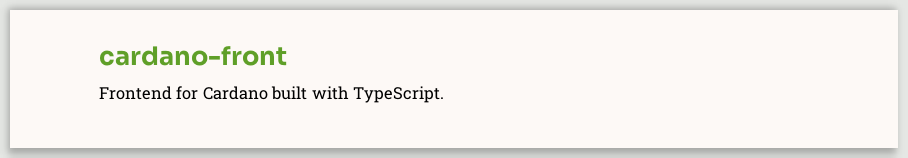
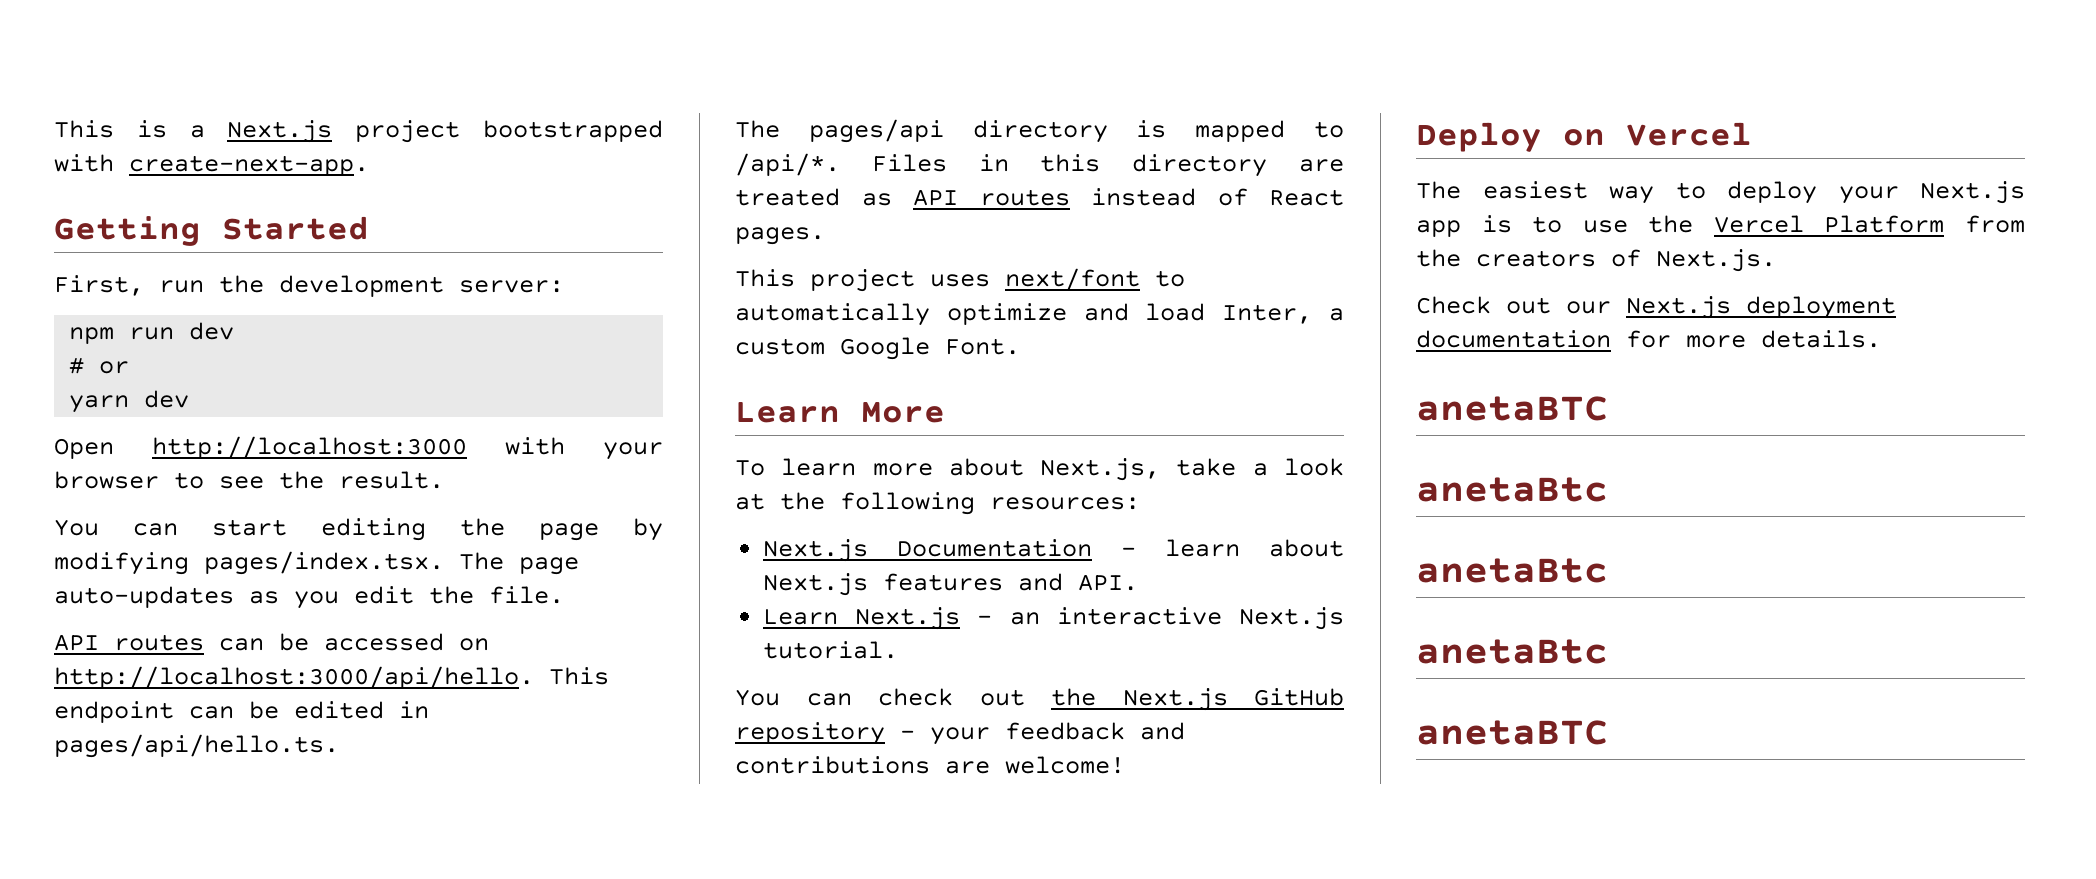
- cardano-front
- Frontend for Cardano built with TypeScript.
+ This is a Next.js project bootstrapped with create-next-app.
+ Getting Started
+ First, run the development server:
+ npm run dev
+ # or
+ yarn dev
+ Open http://localhost:3000 with your browser to see the result.
+ You can start editing the page by modifying pages/index.tsx. The page auto-updates as you edit the file.
+ API routes can be accessed on http://localhost:3000/api/hello. This endpoint can be edited in pages/api/hello.ts.
+ The pages/api directory is mapped to /api/*. Files in this directory are treated as API routes instead of React pages.
+ This project uses next/font to automatically optimize and load Inter, a custom Google Font.
+ Learn More
+ To learn more about Next.js, take a look at the following resources:
+ Next.js Documentation - learn about Next.js features and API.
+ Learn Next.js - an interactive Next.js tutorial.
+ You can check out the Next.js GitHub repository - your feedback and contributions are welcome!
+ Deploy on Vercel
+ The easiest way to deploy your Next.js app is to use the Vercel Platform from the creators of Next.js.
+ Check out our Next.js deployment documentation for more details.
+ anetaBTC
+ anetaBtc
+ anetaBtc
+ anetaBtc
+ anetaBTC

